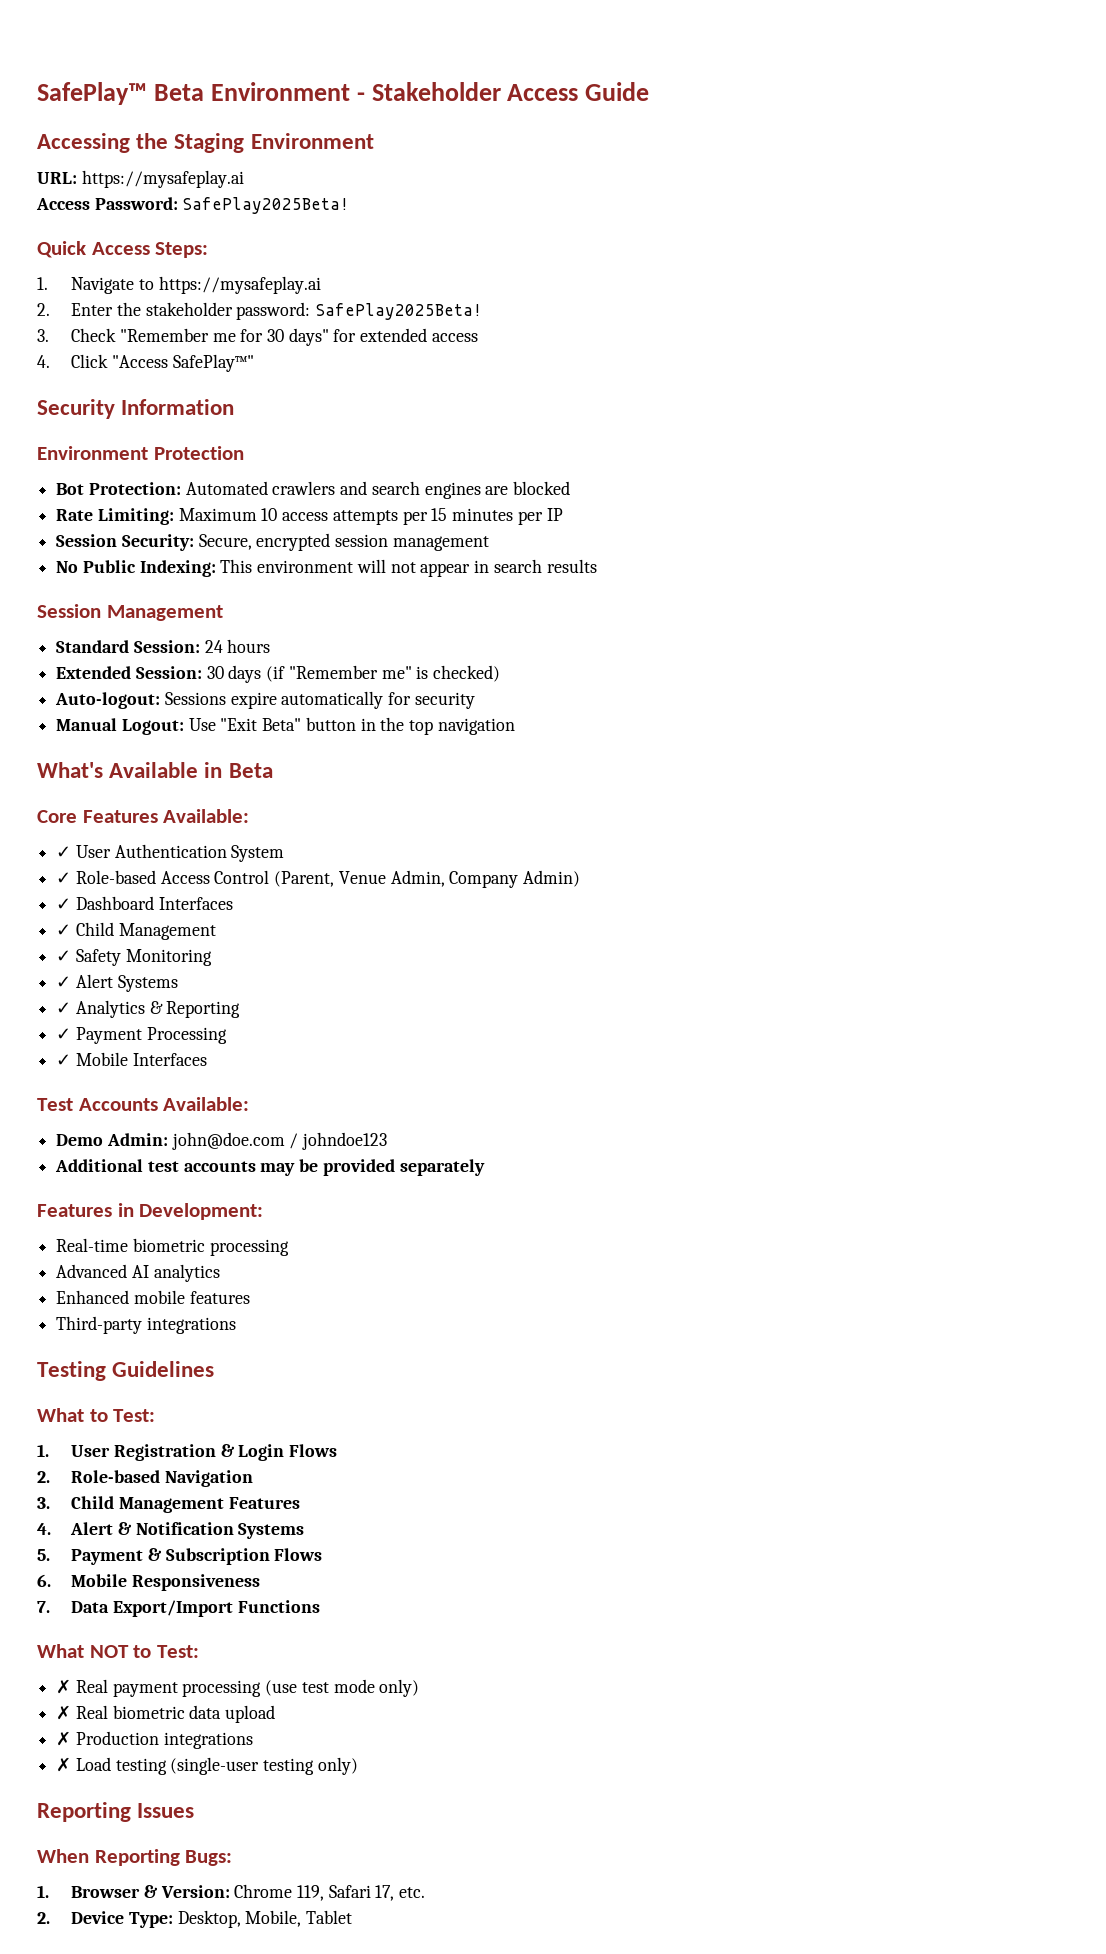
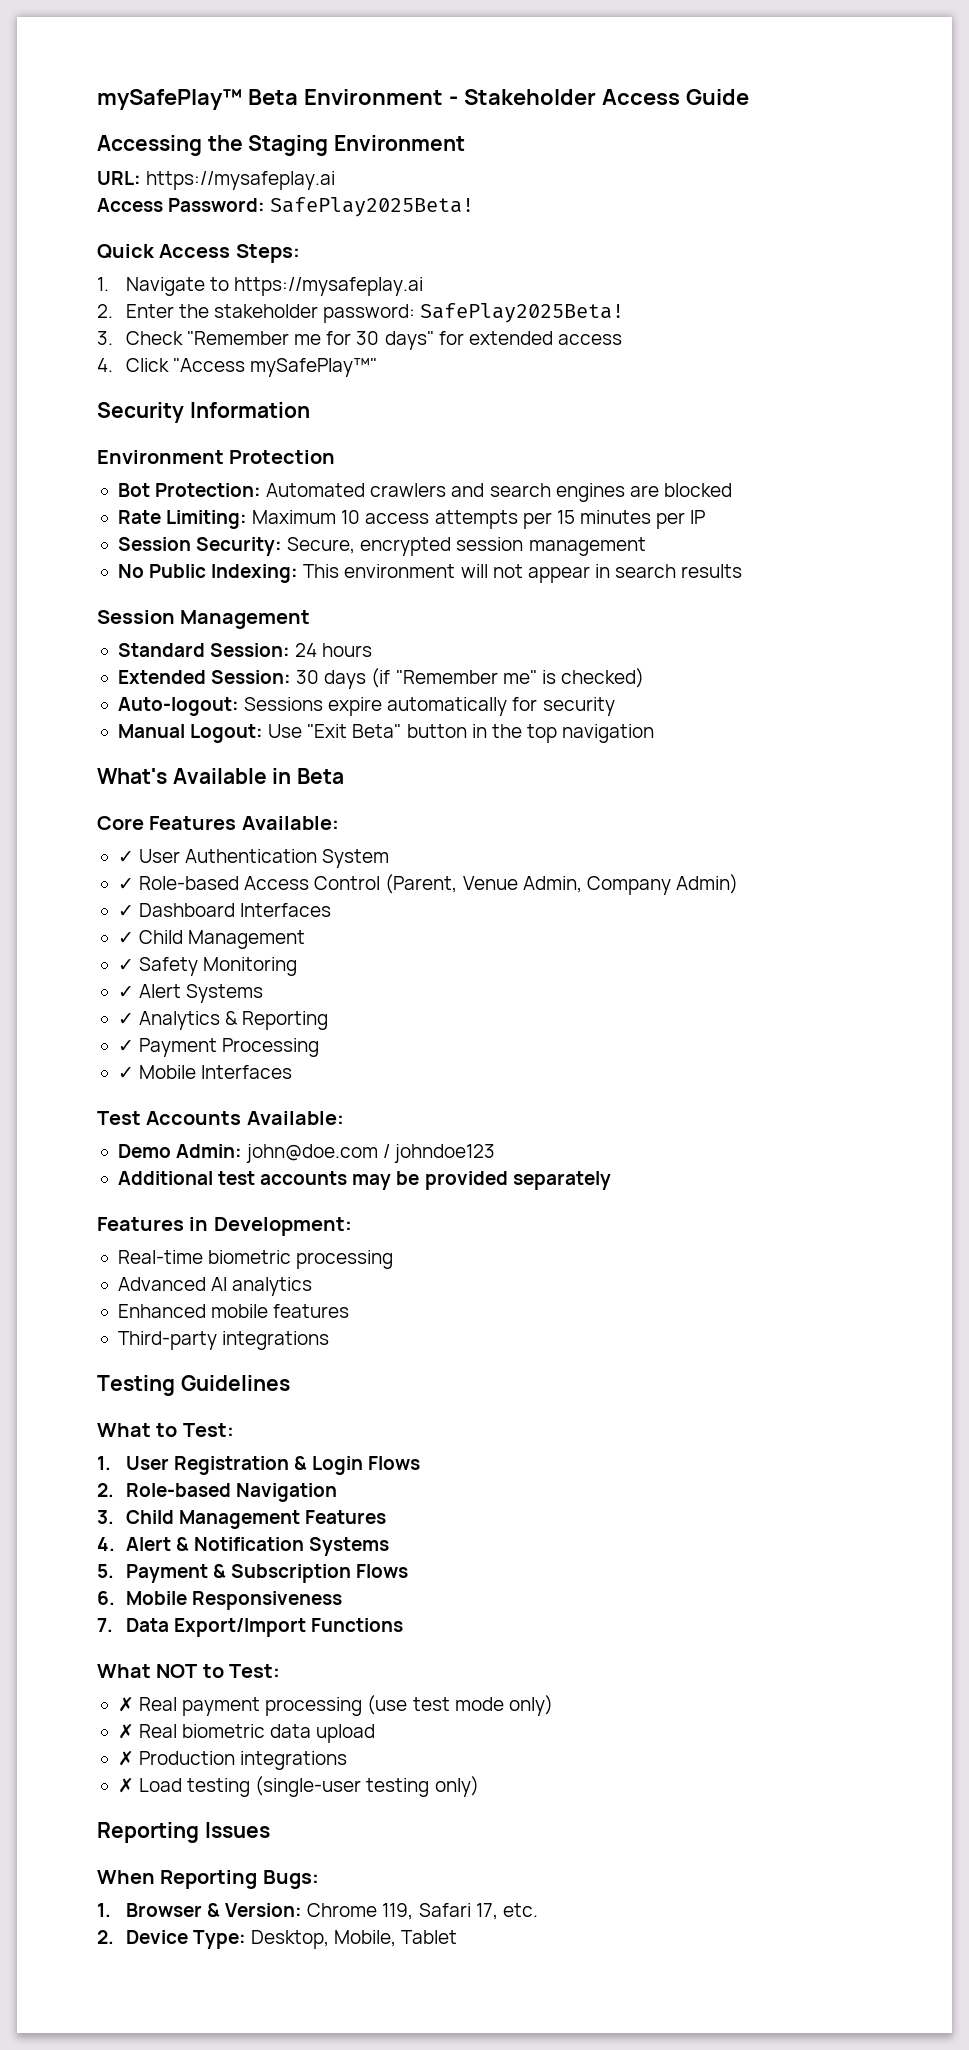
- SafePlay™ Beta Environment - Stakeholder Access Guide
+ mySafePlay™ Beta Environment - Stakeholder Access Guide
- 4. Click "Access SafePlay™"
+ 4. Click "Access mySafePlay™"

